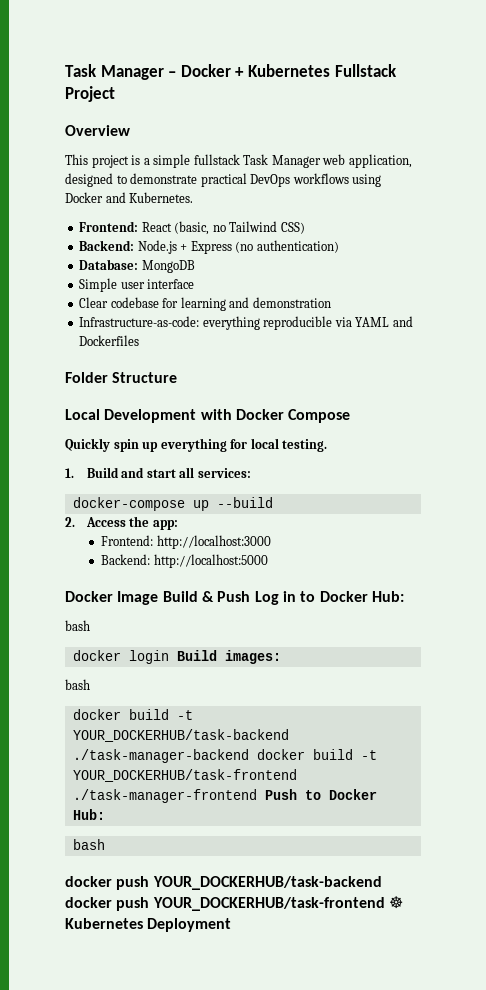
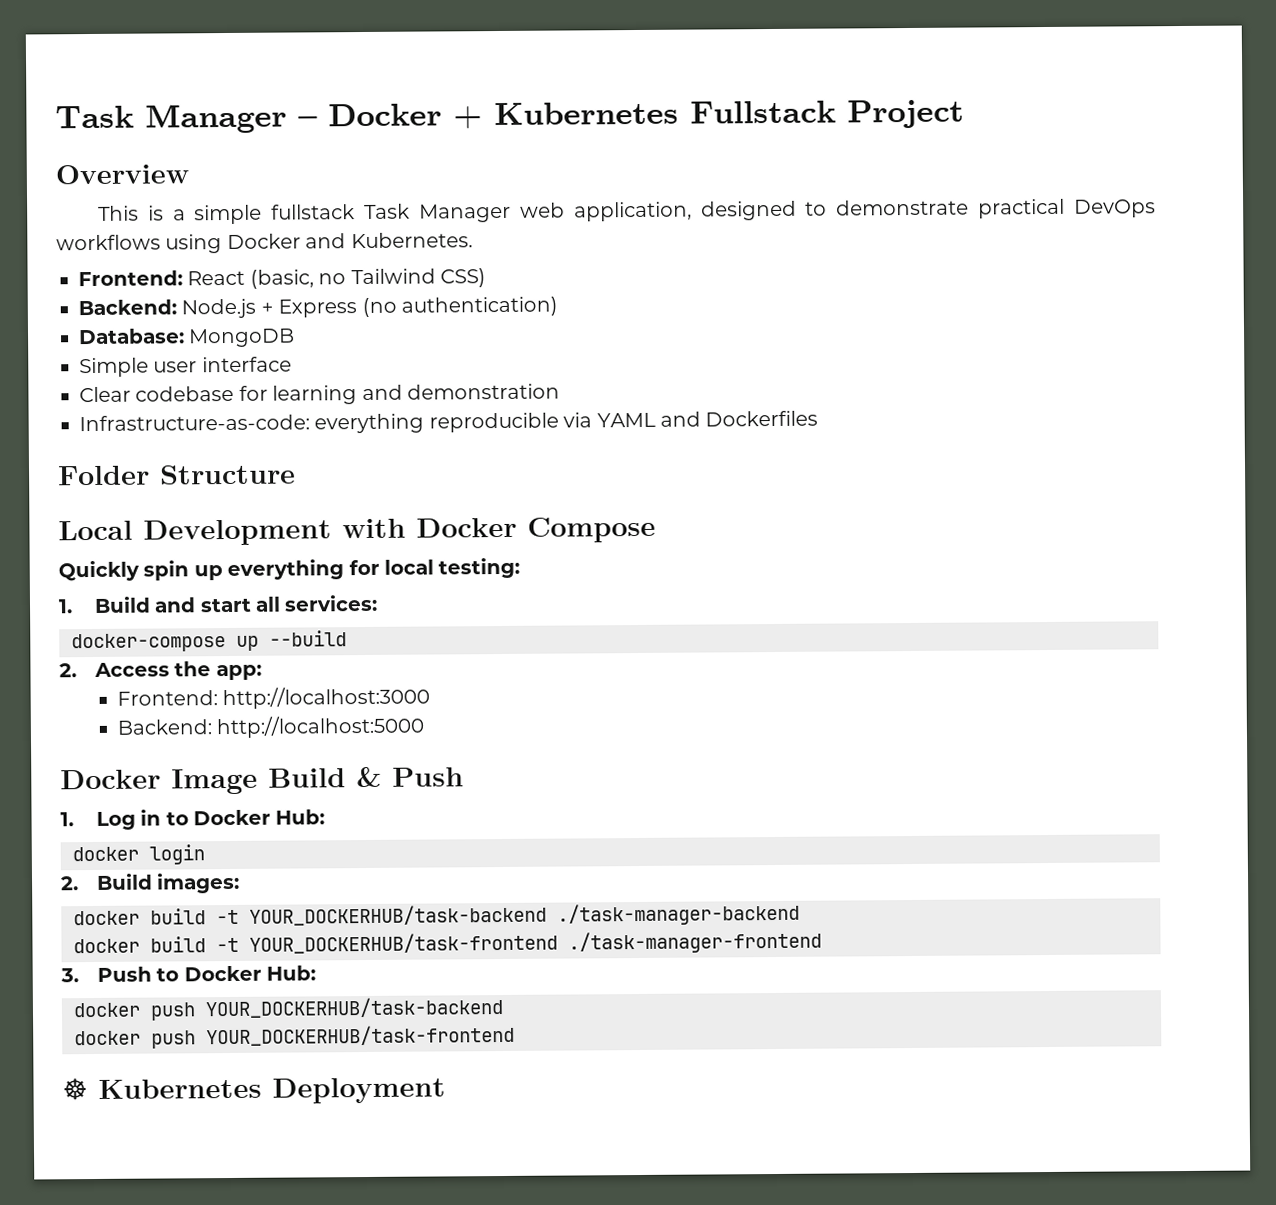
- This project is a simple fullstack Task Manager web application, designed to demonstrate practical DevOps workflows using Docker and Kubernetes.
+ This is a simple fullstack Task Manager web application, designed to demonstrate practical DevOps workflows using Docker and Kubernetes.
- Quickly spin up everything for local testing.
+ Quickly spin up everything for local testing:
- Docker Image Build & Push Log in to Docker Hub:
- bash
+ Docker Image Build & Push
+ 1. Log in to Docker Hub:
- docker login Build images:
- bash
+ docker login
+ 2. Build images:
- docker build -t YOUR_DOCKERHUB/task-backend ./task-manager-backend docker build -t YOUR_DOCKERHUB/task-frontend ./task-manager-frontend Push to Docker Hub:
- bash
- docker push YOUR_DOCKERHUB/task-backend docker push YOUR_DOCKERHUB/task-frontend ☸ Kubernetes Deployment
+ docker build -t YOUR_DOCKERHUB/task-backend ./task-manager-backend
+ docker build -t YOUR_DOCKERHUB/task-frontend ./task-manager-frontend
+ 3. Push to Docker Hub:
+ docker push YOUR_DOCKERHUB/task-backend
+ docker push YOUR_DOCKERHUB/task-frontend
+ ☸ Kubernetes Deployment

